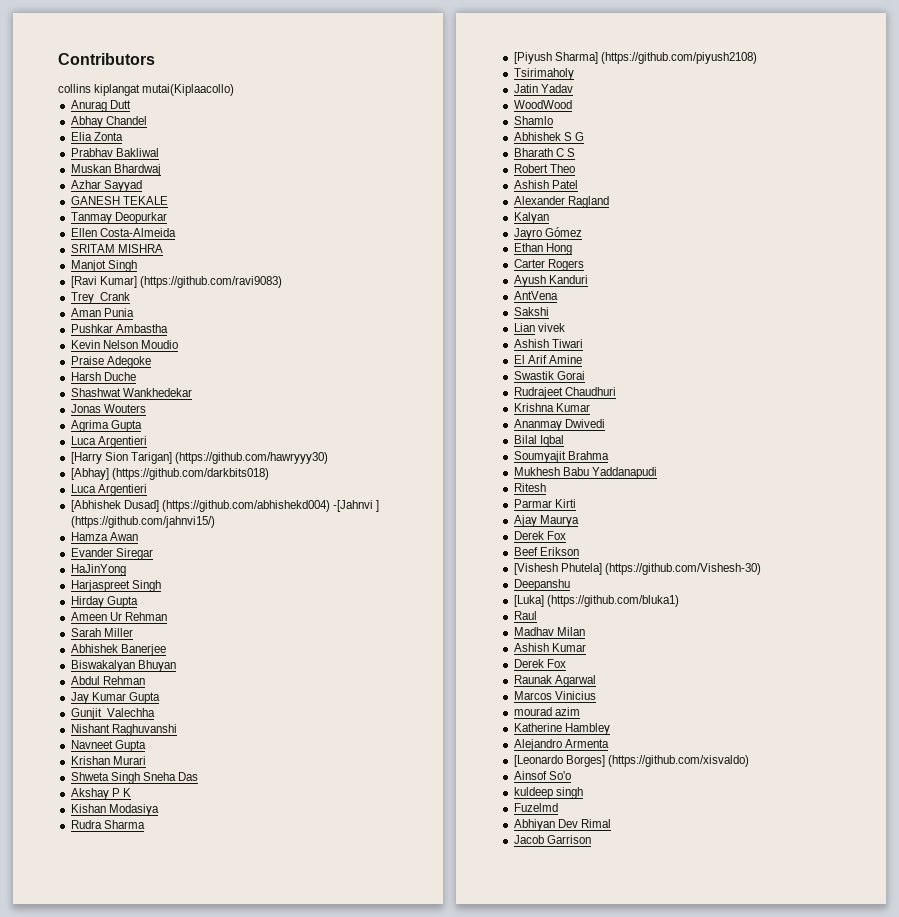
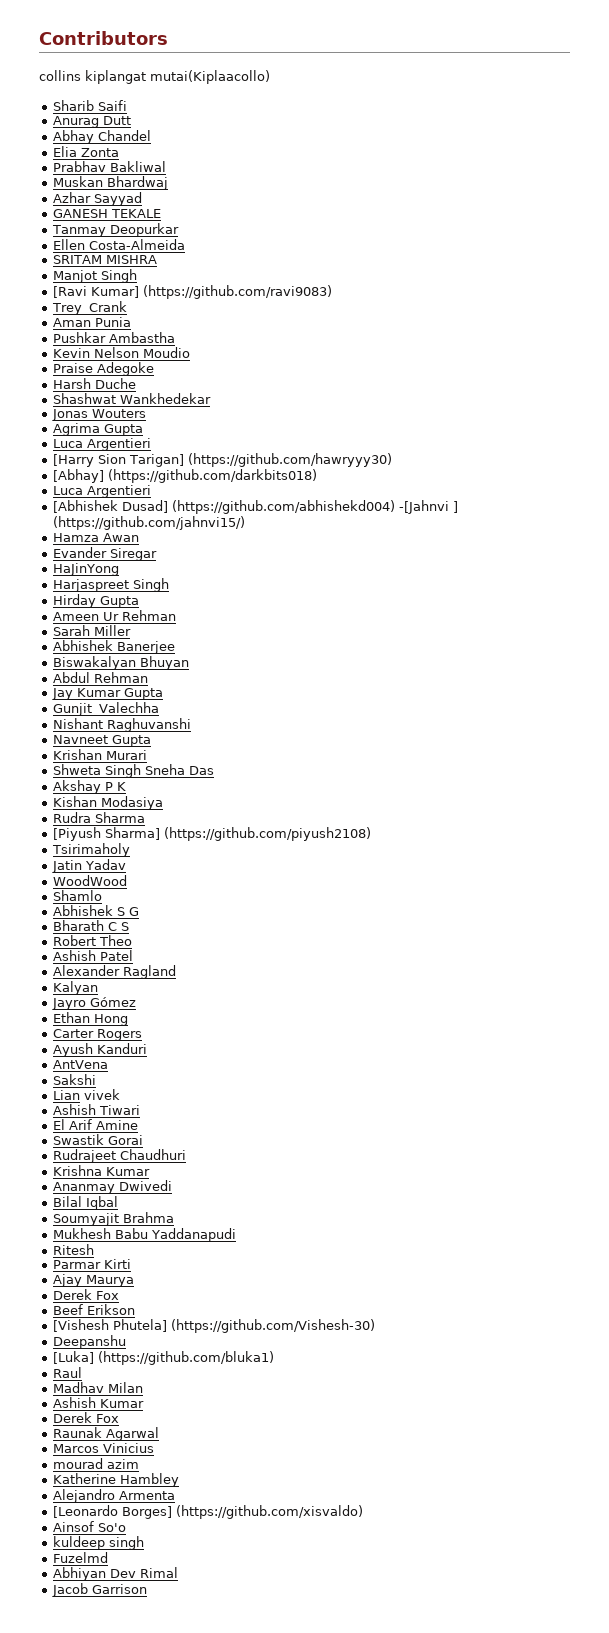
+ Sharib Saifi

